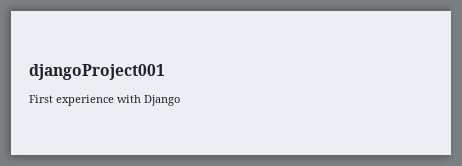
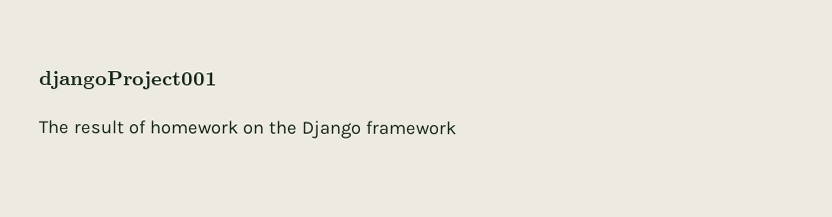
- First experience with Django
+ The result of homework on the Django framework

